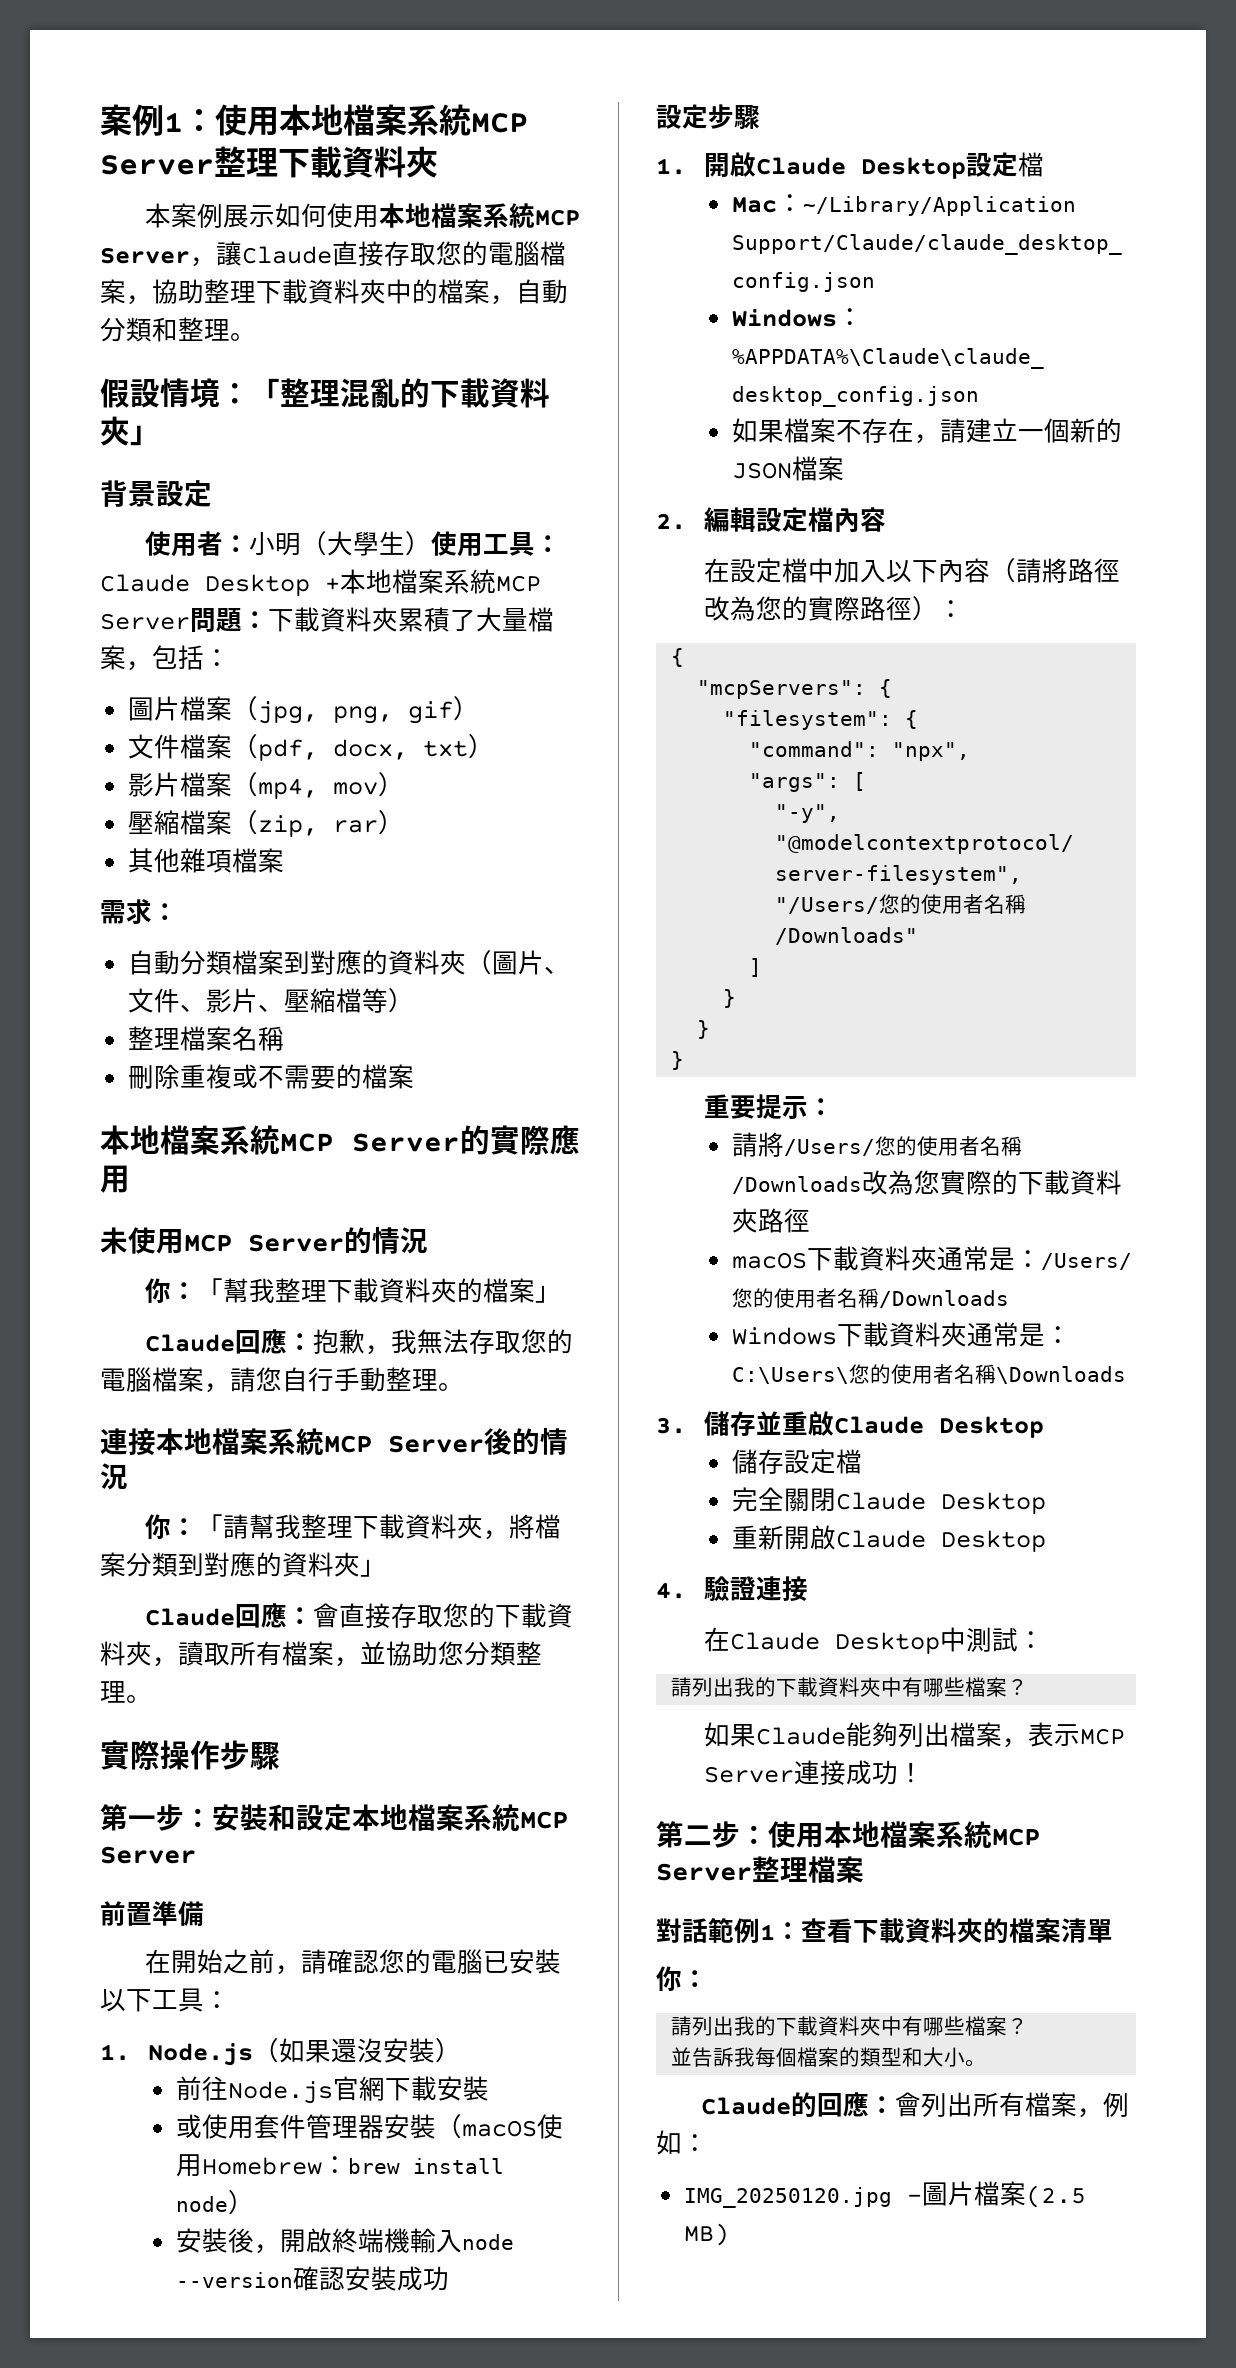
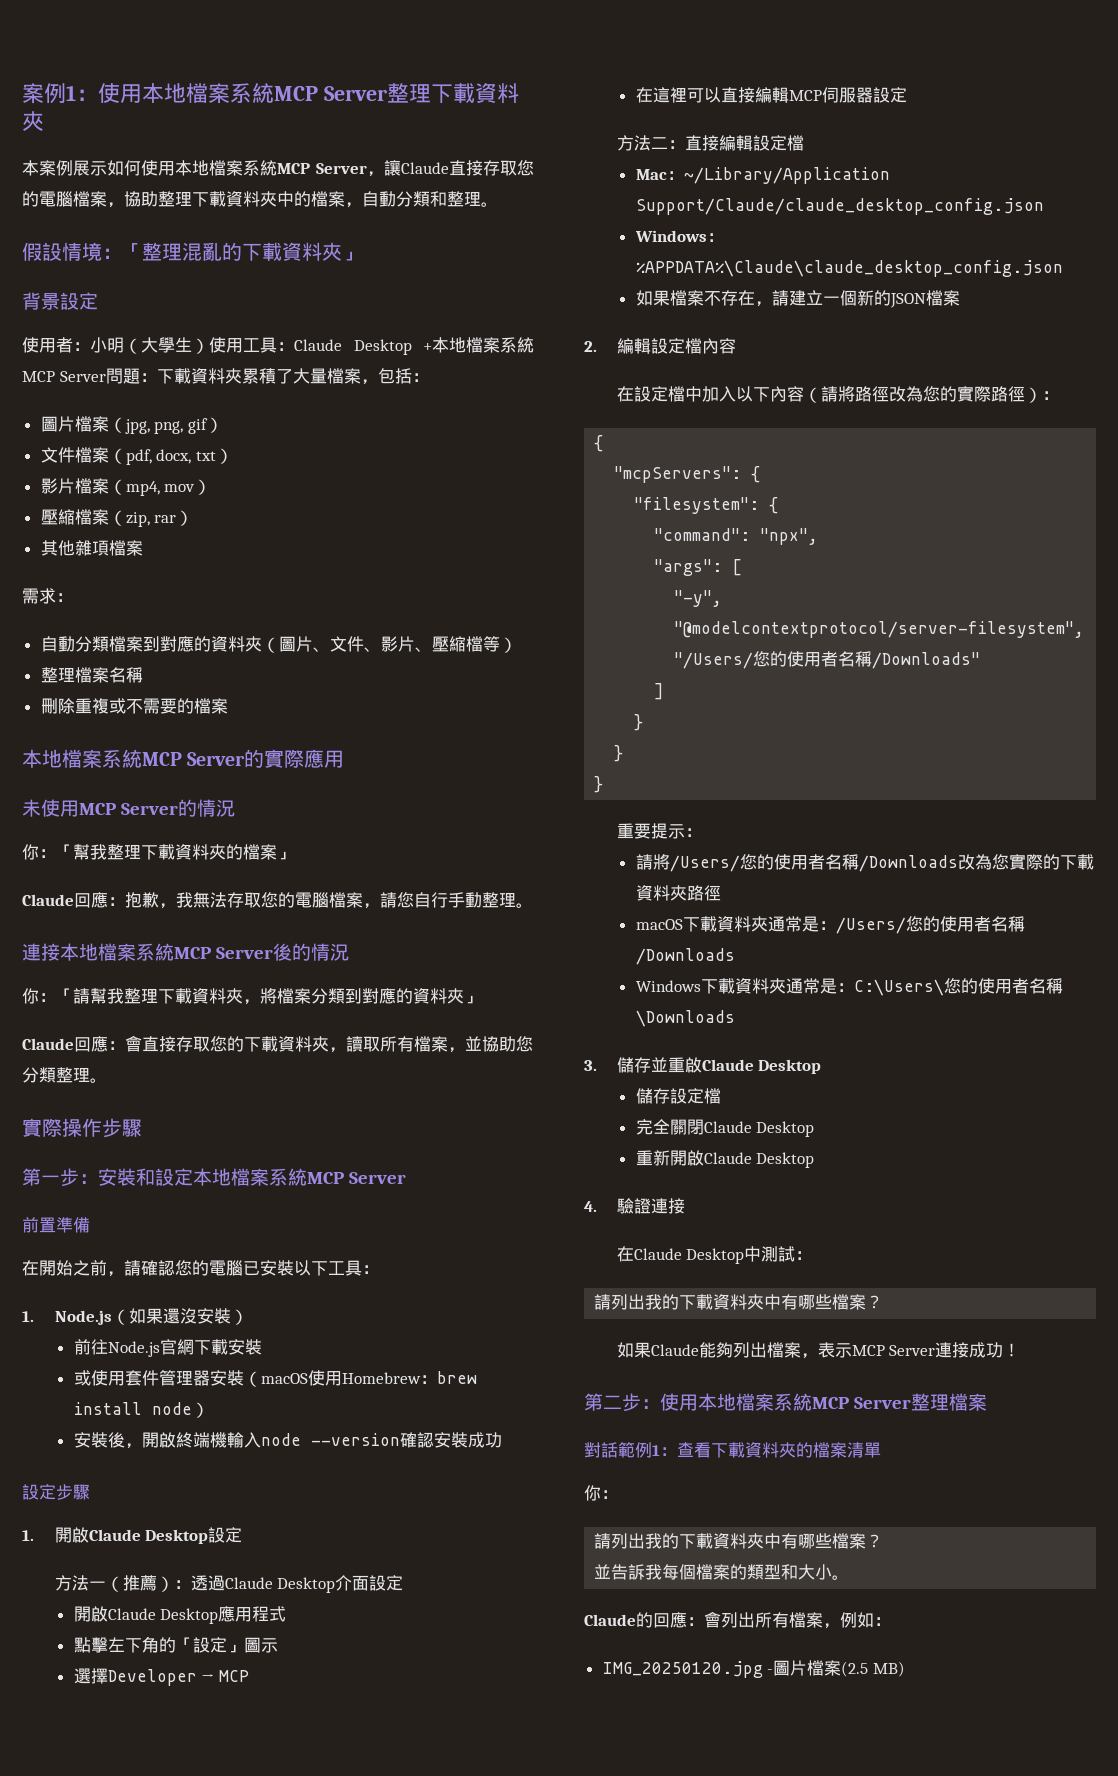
- 1.開啟Claude Desktop設定檔
+ 1.開啟Claude Desktop設定
+ 方法一（推薦）：透過Claude Desktop介面設定
+ 開啟Claude Desktop應用程式
+ 點擊左下角的「設定」圖示
+ 選擇Developer → MCP
+ 在這裡可以直接編輯MCP伺服器設定
+ 方法二：直接編輯設定檔

